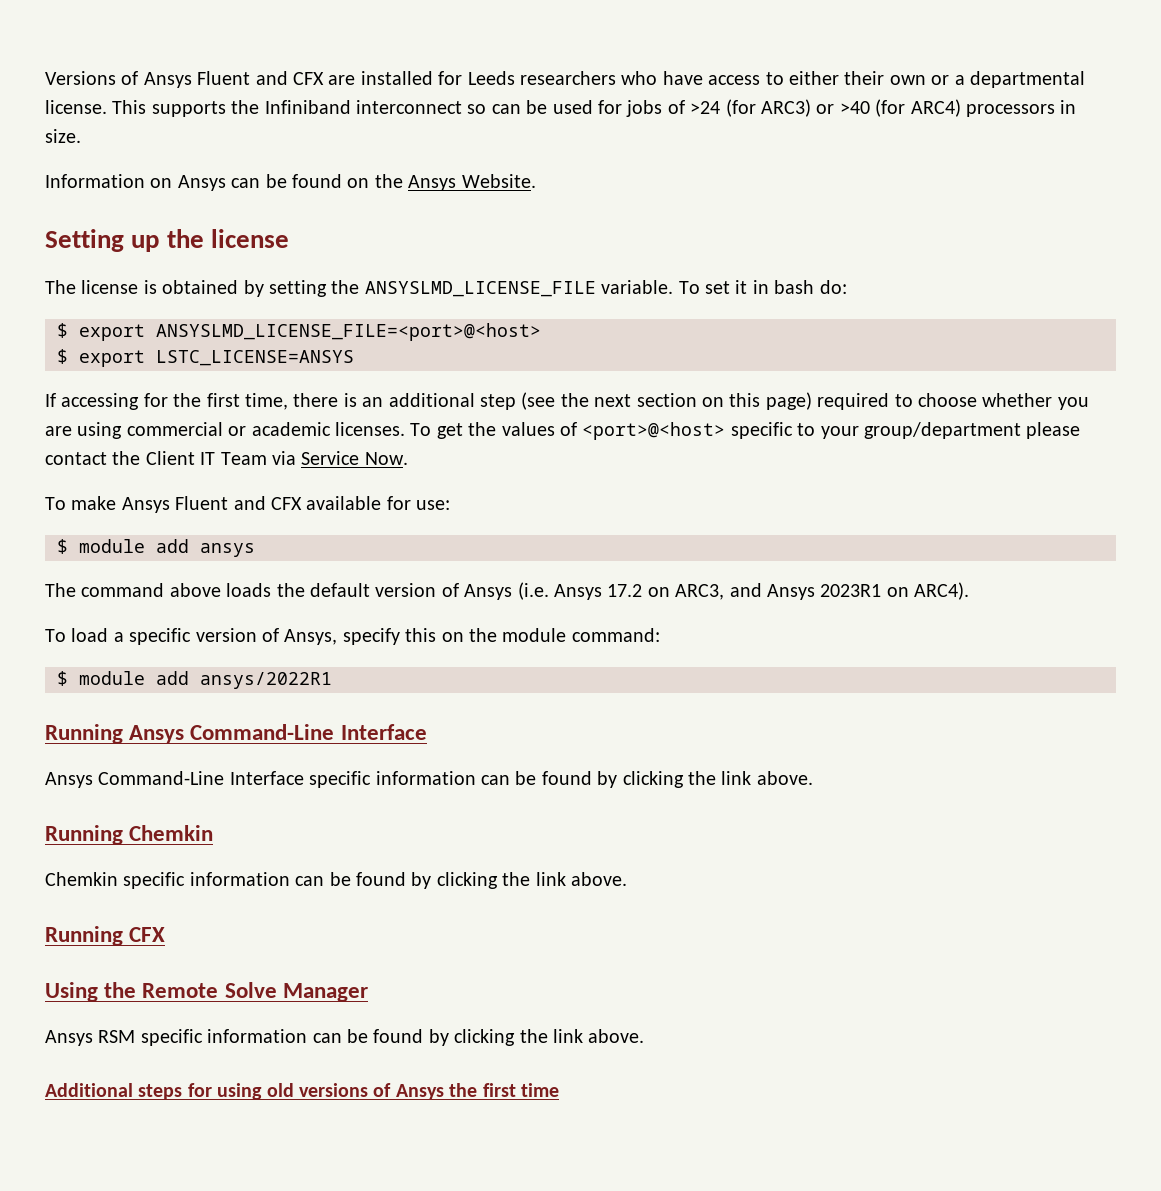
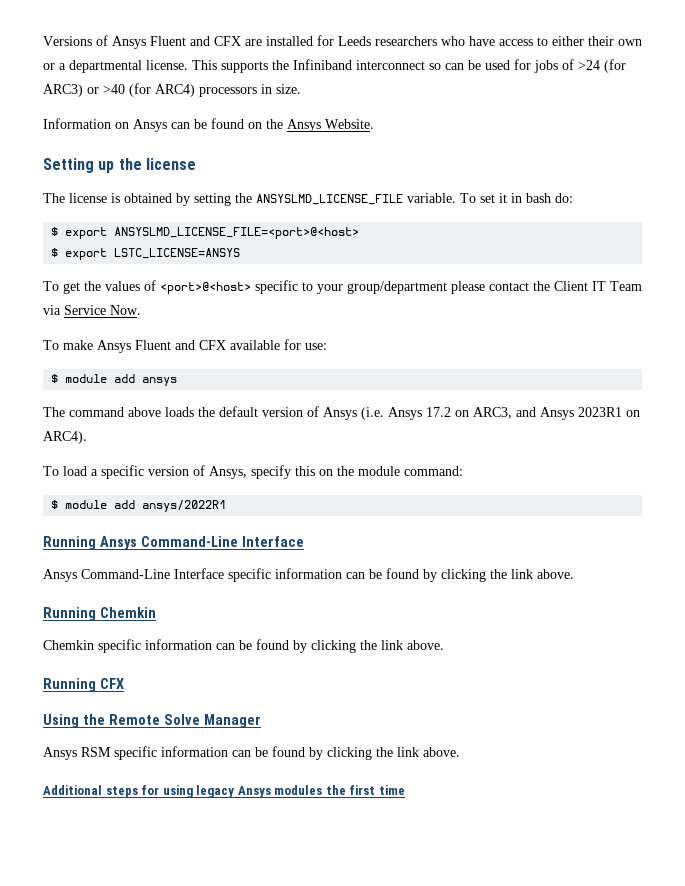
- If accessing for the first time, there is an additional step (see the next section on this page) required to choose whether you are using commercial or academic licenses.
- Additional steps for using old versions of Ansys the first time
+ Additional steps for using legacy Ansys modules the first time

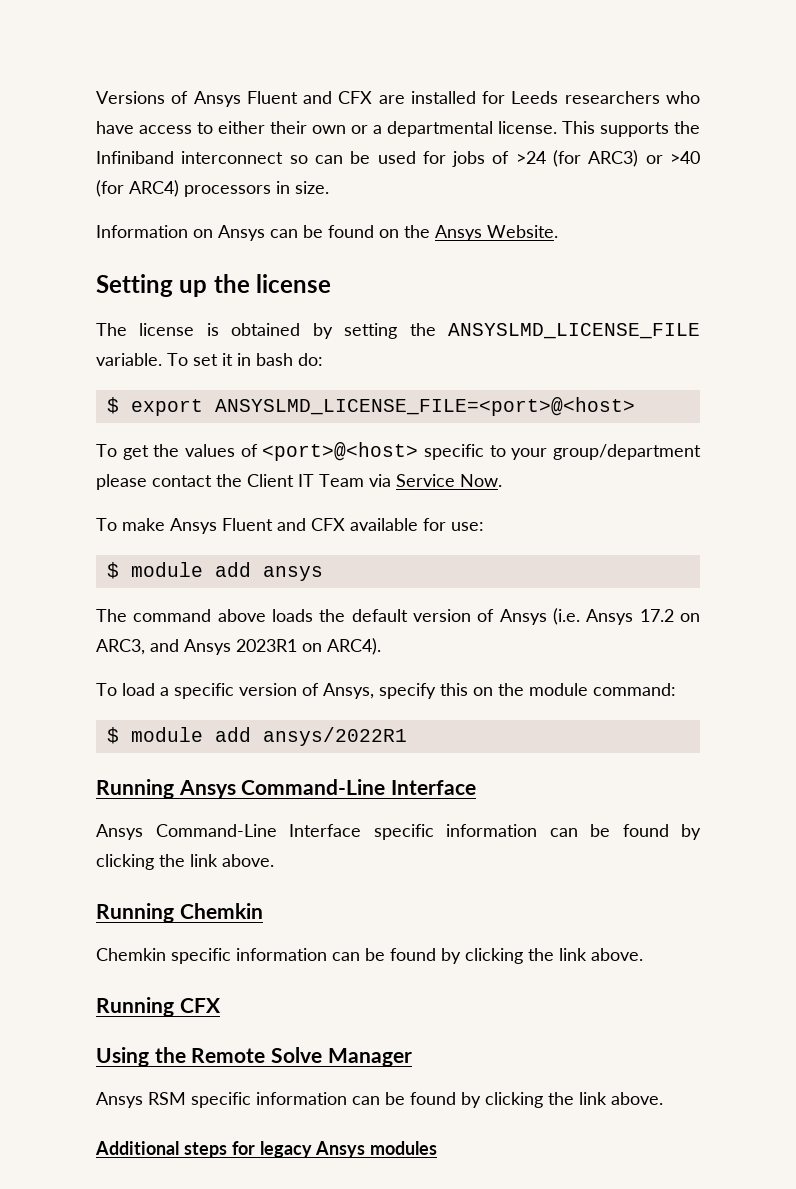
- $ export LSTC_LICENSE=ANSYS
- Additional steps for using legacy Ansys modules the first time
+ Additional steps for legacy Ansys modules

